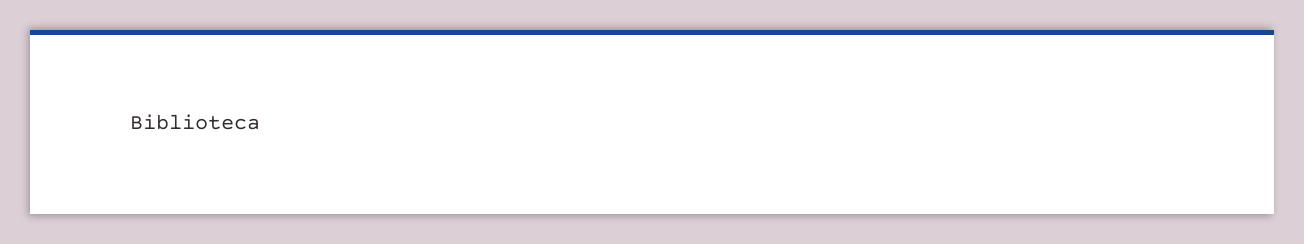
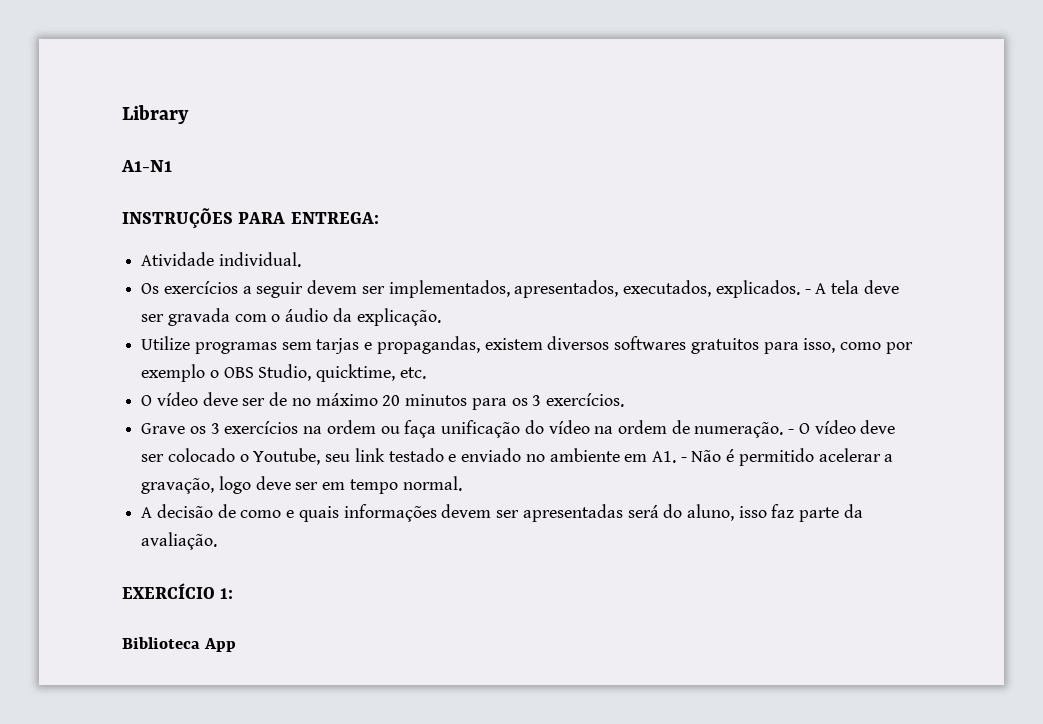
- Biblioteca
+ Library
+ A1-N1
+ INSTRUÇÕES PARA ENTREGA:
+ Atividade individual.
+ Os exercícios a seguir devem ser implementados, apresentados, executados, explicados. - A tela deve ser gravada com o áudio da explicação.
+ Utilize programas sem tarjas e propagandas, existem diversos softwares gratuitos para isso, como por exemplo o OBS Studio, quicktime, etc.
+ O vídeo deve ser de no máximo 20 minutos para os 3 exercícios.
+ Grave os 3 exercícios na ordem ou faça unificação do vídeo na ordem de numeração. - O vídeo deve ser colocado o Youtube, seu link testado e enviado no ambiente em A1. - Não é permitido acelerar a gravação, logo deve ser em tempo normal.
+ A decisão de como e quais informações devem ser apresentadas será do aluno, isso faz parte da avaliação.
+ EXERCÍCIO 1:
+ Biblioteca App

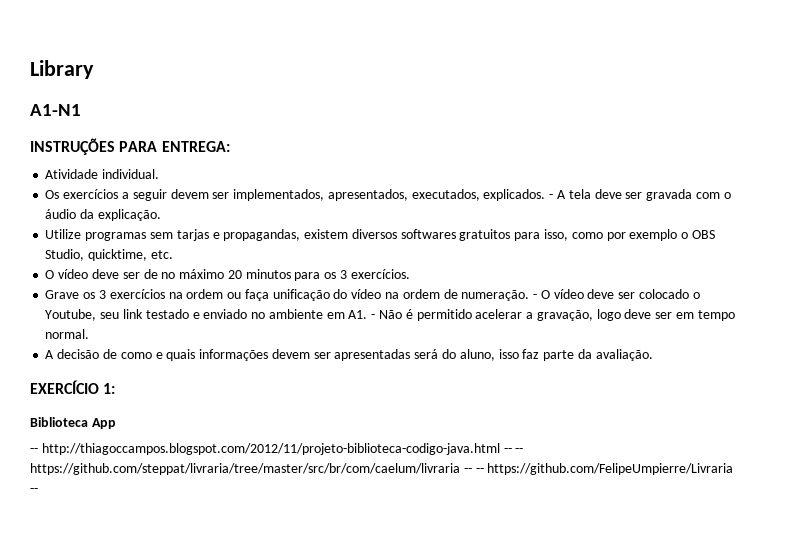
+ -- http://thiagoccampos.blogspot.com/2012/11/projeto-biblioteca-codigo-java.html -- -- https://github.com/steppat/livraria/tree/master/src/br/com/caelum/livraria -- -- https://github.com/FelipeUmpierre/Livraria --

